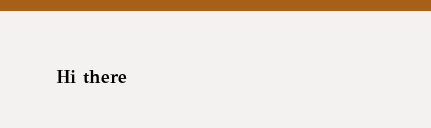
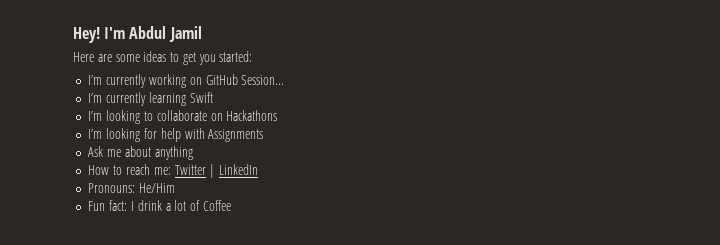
- Hi there
+ Hey! I'm Abdul Jamil
+ Here are some ideas to get you started:
+ I’m currently working on GitHub Session...
+ I’m currently learning Swift
+ I’m looking to collaborate on Hackathons
+ I’m looking for help with Assignments
+ Ask me about anything
+ How to reach me: Twitter | LinkedIn
+ Pronouns: He/Him
+ Fun fact: I drink a lot of Coffee

